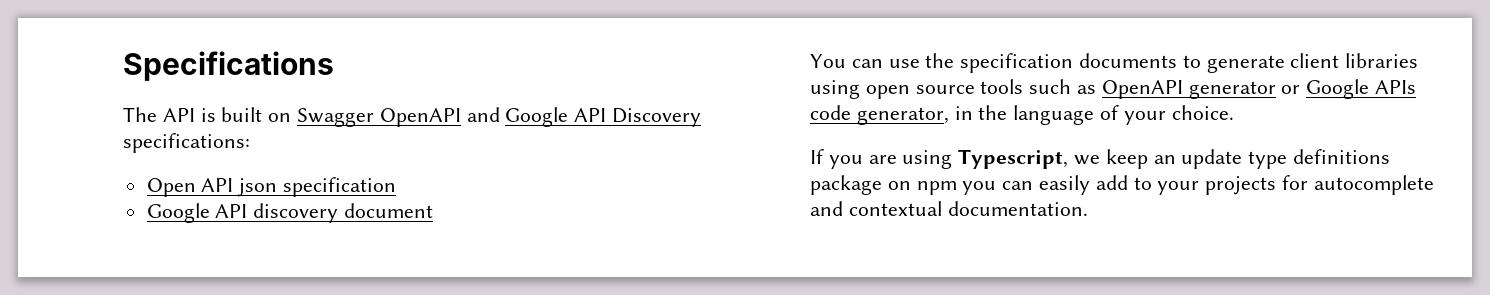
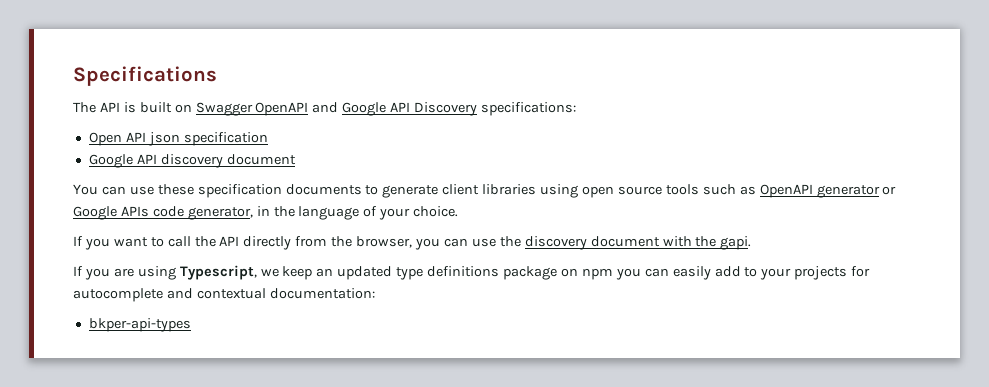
- You can use the specification documents to generate client libraries using open source tools such as OpenAPI generator or Google APIs code generator, in the language of your choice.
+ You can use these specification documents to generate client libraries using open source tools such as OpenAPI generator or Google APIs code generator, in the language of your choice.
+ If you want to call the API directly from the browser, you can use the discovery document with the gapi.
- If you are using Typescript, we keep an update type definitions package on npm you can easily add to your projects for autocomplete and contextual documentation.
+ If you are using Typescript, we keep an updated type definitions package on npm you can easily add to your projects for autocomplete and contextual documentation:
+ bkper-api-types

